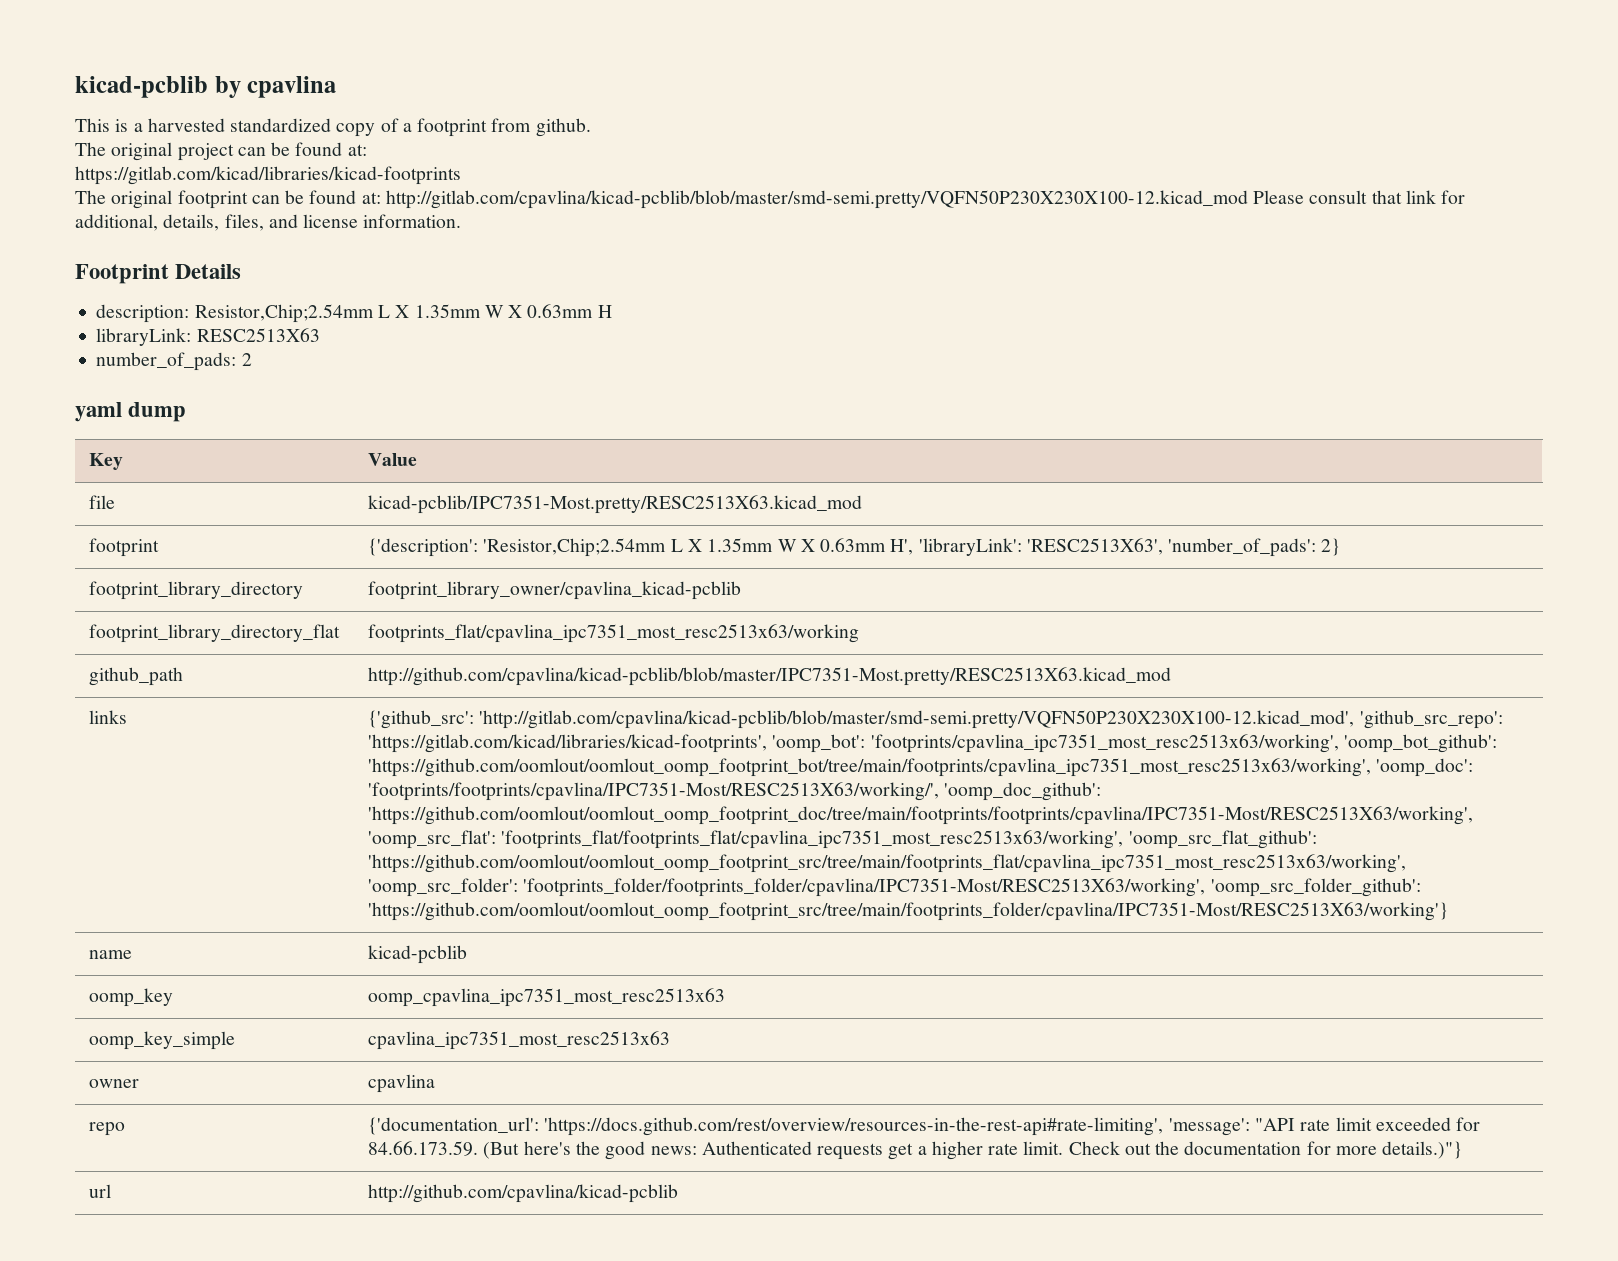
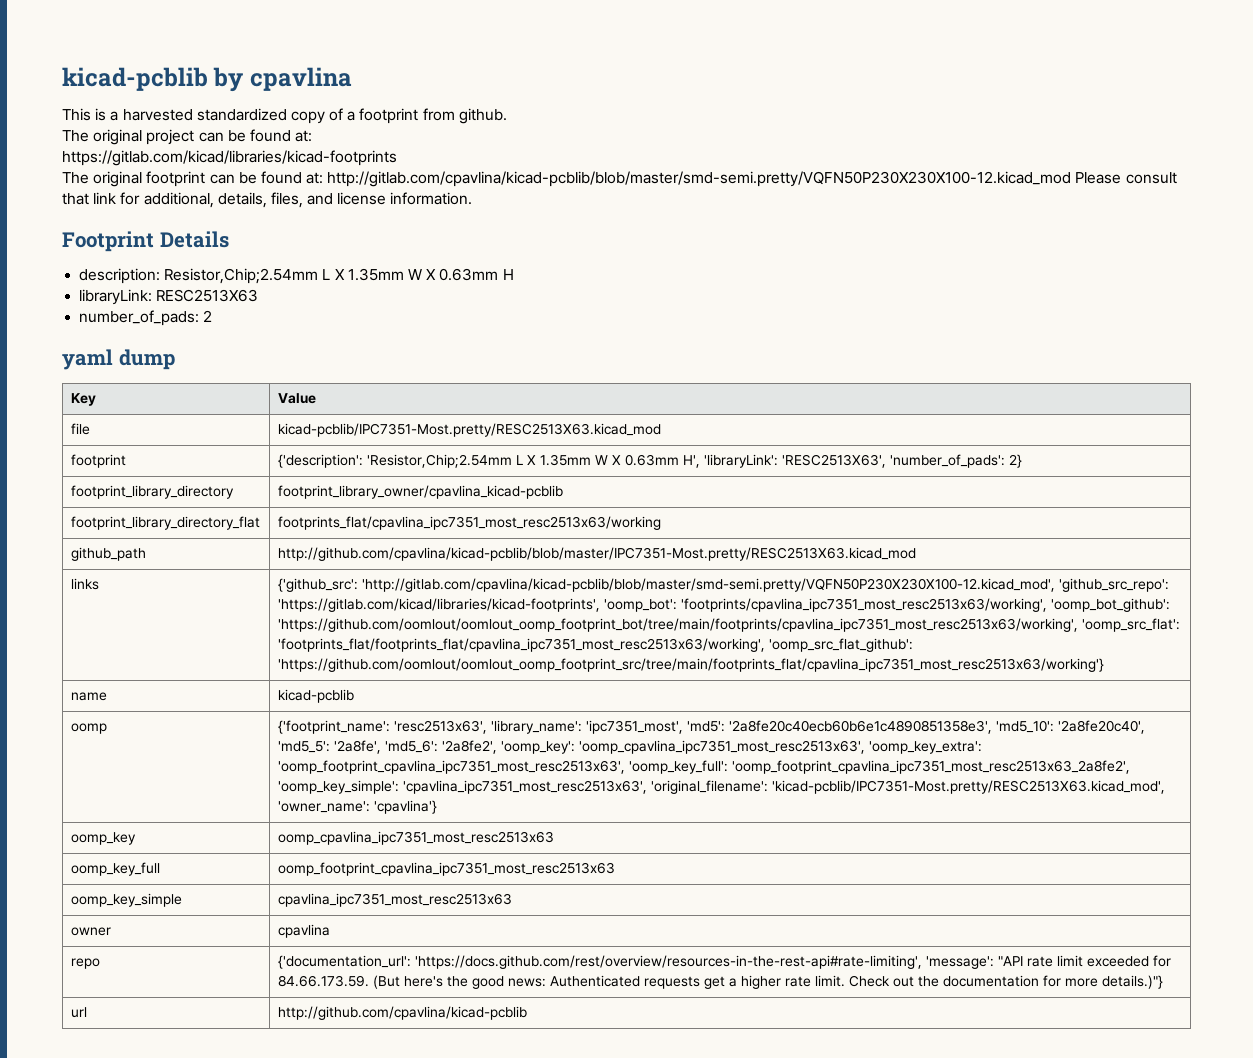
- links | {'github_src': 'http://gitlab.com/cpavlina/kicad-pcblib/blob/master/smd-semi.pretty/VQFN50P230X230X100-12.kicad_mod', 'github_src_repo': 'https://gitlab.com/kicad/libraries/kicad-footprints', 'oomp_bot': 'footprints/cpavlina_ipc7351_most_resc2513x63/working', 'oomp_bot_github': 'https://github.com/oomlout/oomlout_oomp_footprint_bot/tree/main/footprints/cpavlina_ipc7351_most_resc2513x63/working', 'oomp_doc': 'footprints/footprints/cpavlina/IPC7351-Most/RESC2513X63/working/', 'oomp_doc_github': 'https://github.com/oomlout/oomlout_oomp_footprint_doc/tree/main/footprints/footprints/cpavlina/IPC7351-Most/RESC2513X63/working', 'oomp_src_flat': 'footprints_flat/footprints_flat/cpavlina_ipc7351_most_resc2513x63/working', 'oomp_src_flat_github': 'https://github.com/oomlout/oomlout_oomp_footprint_src/tree/main/footprints_flat/cpavlina_ipc7351_most_resc2513x63/working', 'oomp_src_folder': 'footprints_folder/footprints_folder/cpavlina/IPC7351-Most/RESC2513X63/working', 'oomp_src_folder_github': 'https://github.com/oomlout/oomlout_oomp_footprint_src/tree/main/footprints_folder/cpavlina/IPC7351-Most/RESC2513X63/working'}
+ links | {'github_src': 'http://gitlab.com/cpavlina/kicad-pcblib/blob/master/smd-semi.pretty/VQFN50P230X230X100-12.kicad_mod', 'github_src_repo': 'https://gitlab.com/kicad/libraries/kicad-footprints', 'oomp_bot': 'footprints/cpavlina_ipc7351_most_resc2513x63/working', 'oomp_bot_github': 'https://github.com/oomlout/oomlout_oomp_footprint_bot/tree/main/footprints/cpavlina_ipc7351_most_resc2513x63/working', 'oomp_src_flat': 'footprints_flat/footprints_flat/cpavlina_ipc7351_most_resc2513x63/working', 'oomp_src_flat_github': 'https://github.com/oomlout/oomlout_oomp_footprint_src/tree/main/footprints_flat/cpavlina_ipc7351_most_resc2513x63/working'}
  name | kicad-pcblib
+ oomp | {'footprint_name': 'resc2513x63', 'library_name': 'ipc7351_most', 'md5': '2a8fe20c40ecb60b6e1c4890851358e3', 'md5_10': '2a8fe20c40', 'md5_5': '2a8fe', 'md5_6': '2a8fe2', 'oomp_key': 'oomp_cpavlina_ipc7351_most_resc2513x63', 'oomp_key_extra': 'oomp_footprint_cpavlina_ipc7351_most_resc2513x63', 'oomp_key_full': 'oomp_footprint_cpavlina_ipc7351_most_resc2513x63_2a8fe2', 'oomp_key_simple': 'cpavlina_ipc7351_most_resc2513x63', 'original_filename': 'kicad-pcblib/IPC7351-Most.pretty/RESC2513X63.kicad_mod', 'owner_name': 'cpavlina'}
+ oomp_key_full | oomp_footprint_cpavlina_ipc7351_most_resc2513x63

